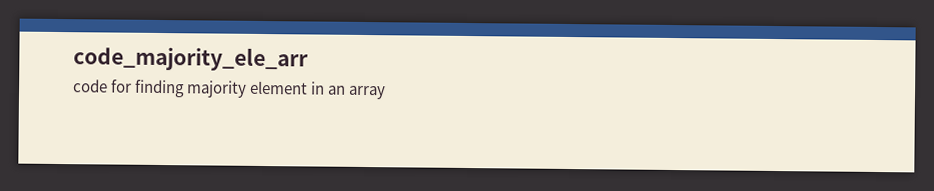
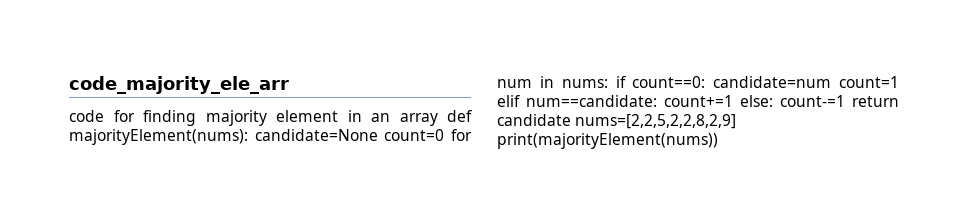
- code for finding majority element in an array
+ code for finding majority element in an array def majorityElement(nums): candidate=None count=0 for num in nums: if count==0: candidate=num count=1 elif num==candidate: count+=1 else: count-=1 return candidate nums=[2,2,5,2,2,8,2,9] print(majorityElement(nums))

